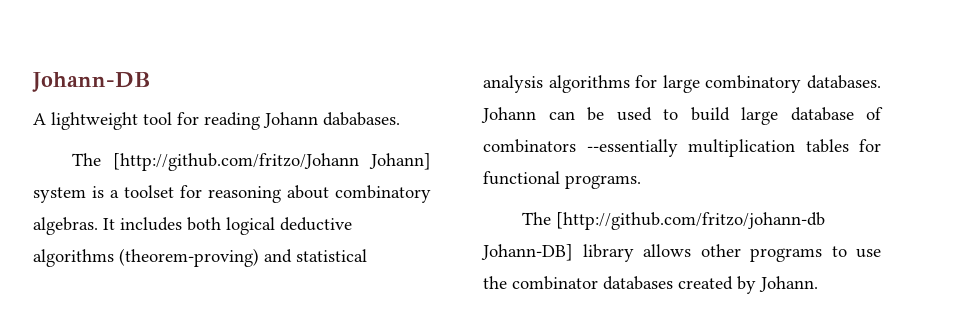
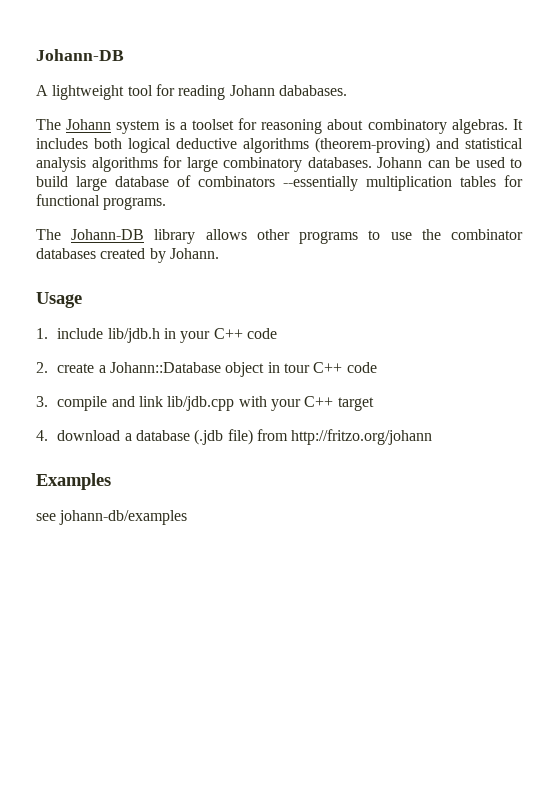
- The [http://github.com/fritzo/Johann Johann] system is a toolset for reasoning about combinatory algebras.
+ The Johann system is a toolset for reasoning about combinatory algebras.
- The [http://github.com/fritzo/johann-db Johann-DB] library allows other programs to use the combinator databases created by Johann.
+ The Johann-DB library allows other programs to use the combinator databases created by Johann.
+ Usage
+ 1. include lib/jdb.h in your C++ code
+ 2. create a Johann::Database object in tour C++ code
+ 3. compile and link lib/jdb.cpp with your C++ target
+ 4. download a database (.jdb file) from http://fritzo.org/johann
+ Examples
+ see johann-db/examples

